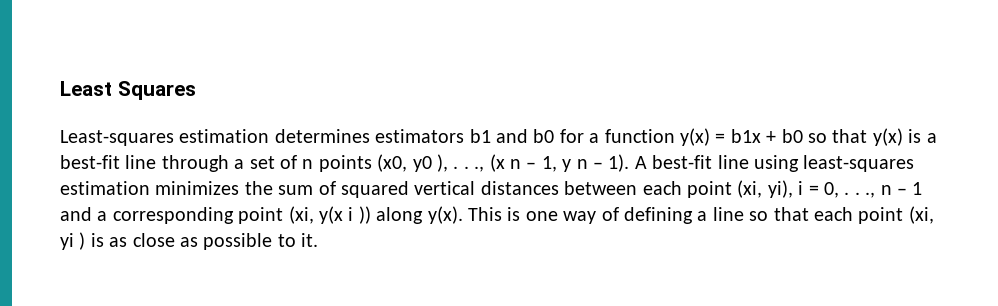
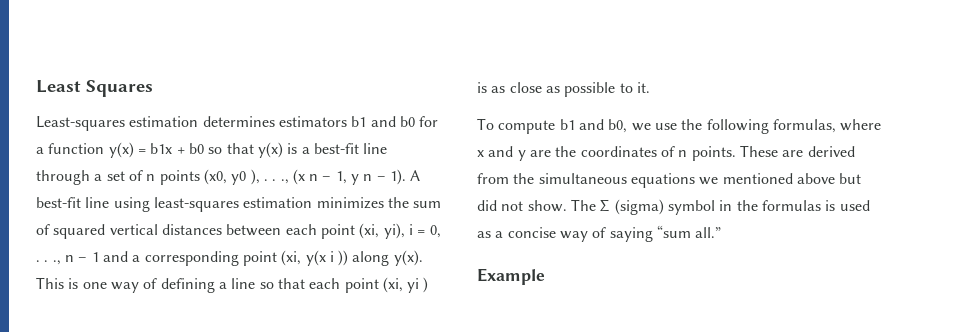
+ To compute b1 and b0, we use the following formulas, where x and y are the coordinates of n points. These are derived from the simultaneous equations we mentioned above but did not show. The Σ (sigma) symbol in the formulas is used as a concise way of saying “sum all.”
+ Example

